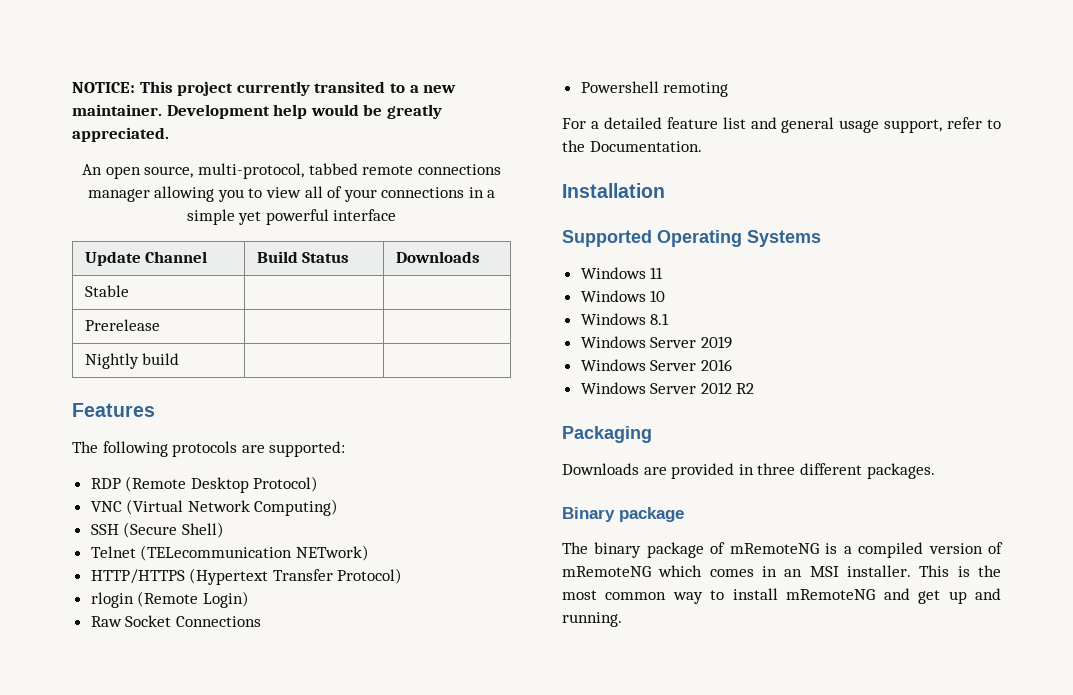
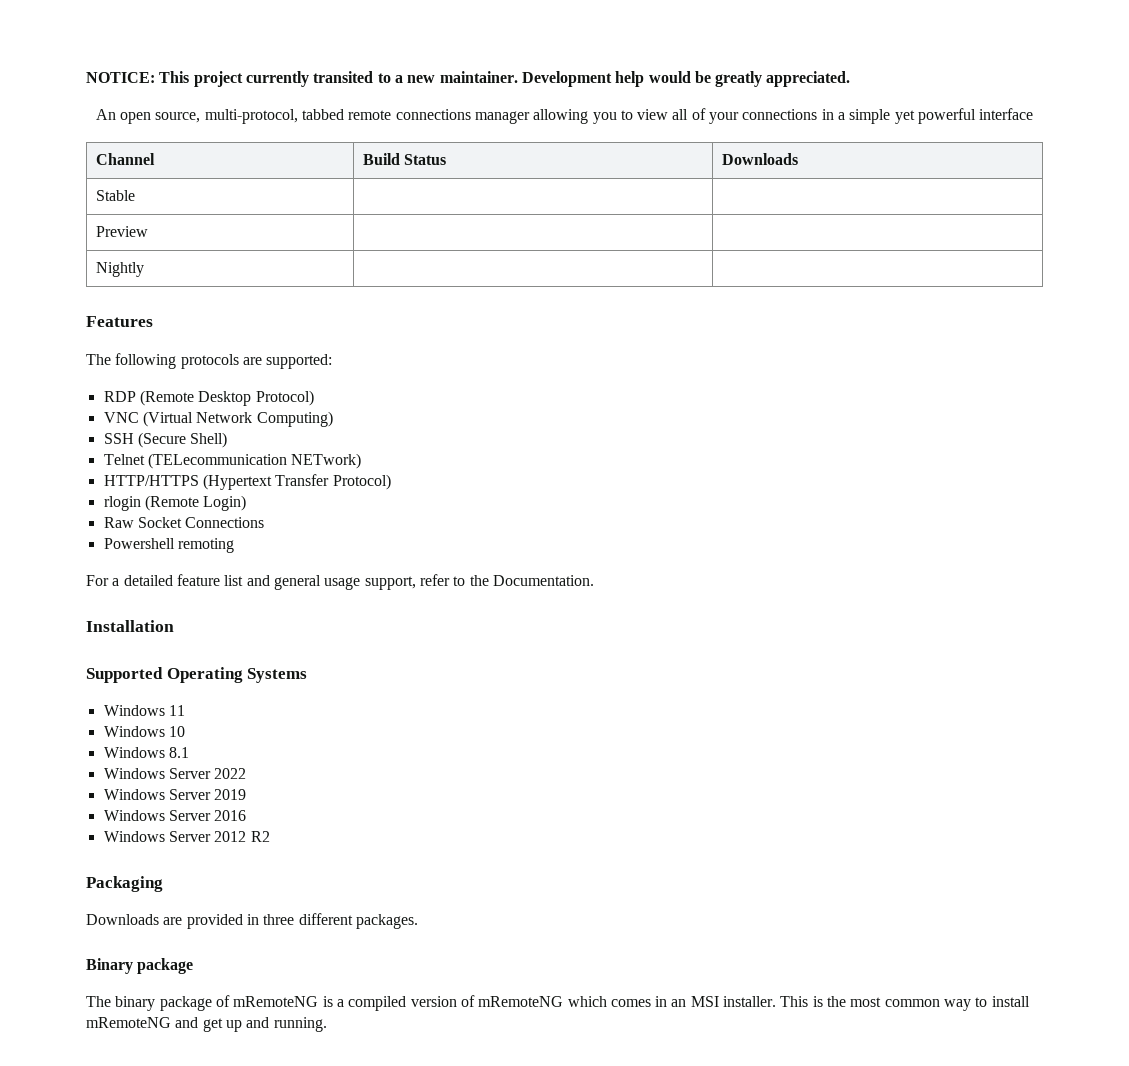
- Update Channel | Build Status | Downloads
+ Channel | Build Status | Downloads
- Prerelease | |
+ Preview | |
- Nightly build | |
+ Nightly | |
+ Windows Server 2022

